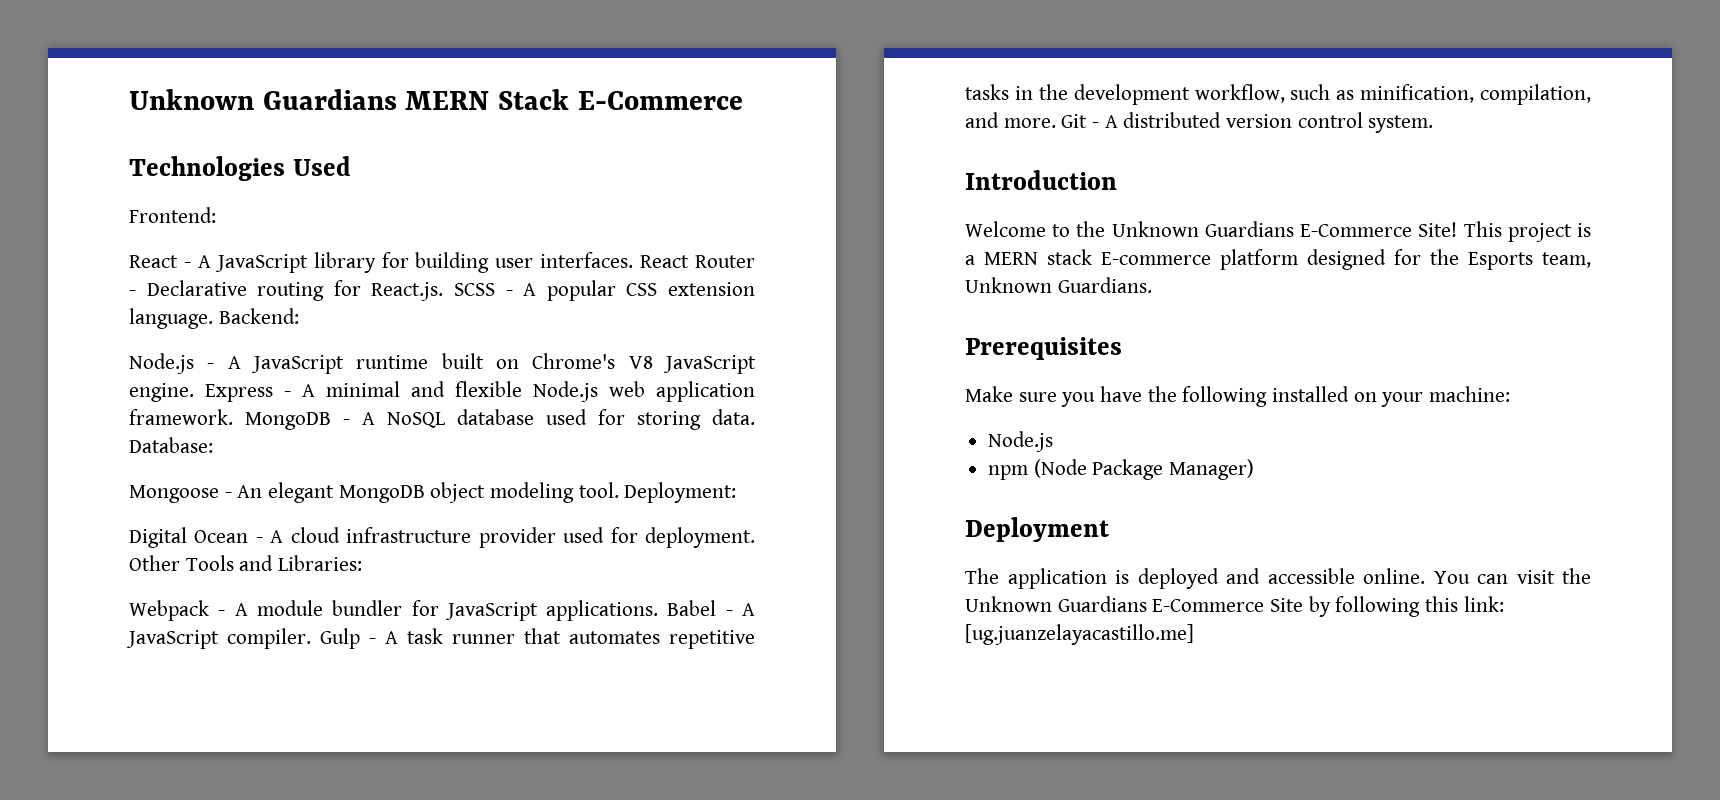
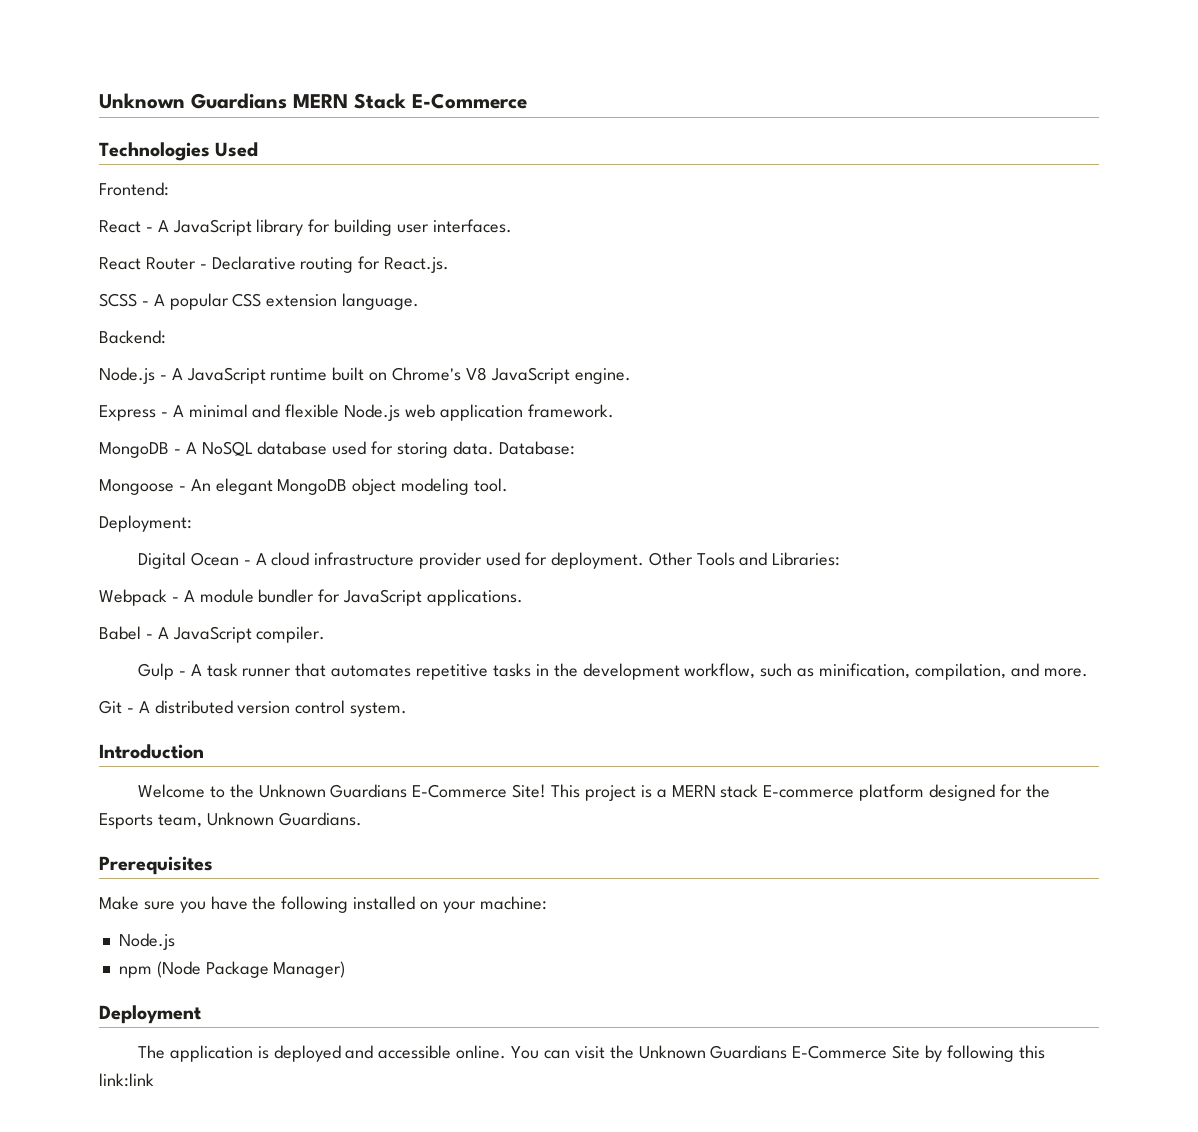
- React - A JavaScript library for building user interfaces. React Router - Declarative routing for React.js. SCSS - A popular CSS extension language. Backend:
+ React - A JavaScript library for building user interfaces.
+ React Router - Declarative routing for React.js.
+ SCSS - A popular CSS extension language.
+ Backend:
- Node.js - A JavaScript runtime built on Chrome's V8 JavaScript engine. Express - A minimal and flexible Node.js web application framework. MongoDB - A NoSQL database used for storing data.
+ Node.js - A JavaScript runtime built on Chrome's V8 JavaScript engine.
+ Express - A minimal and flexible Node.js web application framework.
+ MongoDB - A NoSQL database used for storing data.
- Mongoose - An elegant MongoDB object modeling tool. Deployment:
+ Mongoose - An elegant MongoDB object modeling tool.
+ Deployment:
- Webpack - A module bundler for JavaScript applications. Babel - A JavaScript compiler. Gulp - A task runner that automates repetitive tasks in the development workflow, such as minification, compilation, and more. Git - A distributed version control system.
+ Webpack - A module bundler for JavaScript applications.
+ Babel - A JavaScript compiler.
+ Gulp - A task runner that automates repetitive tasks in the development workflow, such as minification, compilation, and more.
+ Git - A distributed version control system.
- You can visit the Unknown Guardians E-Commerce Site by following this link: [ug.juanzelayacastillo.me]
+ You can visit the Unknown Guardians E-Commerce Site by following this link:link

